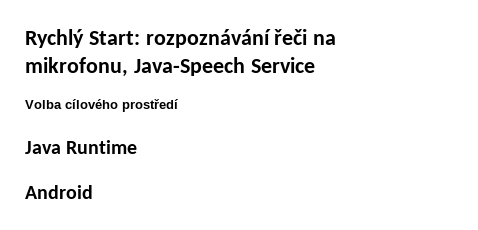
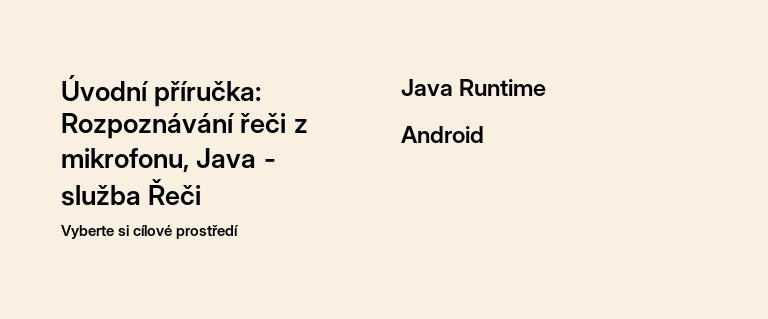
- Rychlý Start: rozpoznávání řeči na mikrofonu, Java-Speech Service
- Volba cílového prostředí
+ Úvodní příručka: Rozpoznávání řeči z mikrofonu, Java - služba Řeči
+ Vyberte si cílové prostředí

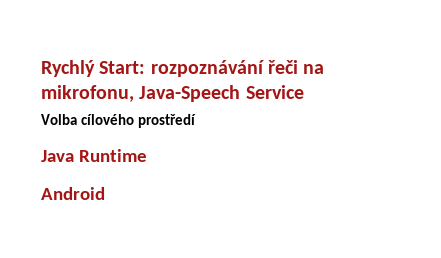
- Úvodní příručka: Rozpoznávání řeči z mikrofonu, Java - služba Řeči
- Vyberte si cílové prostředí
+ Rychlý Start: rozpoznávání řeči na mikrofonu, Java-Speech Service
+ Volba cílového prostředí

